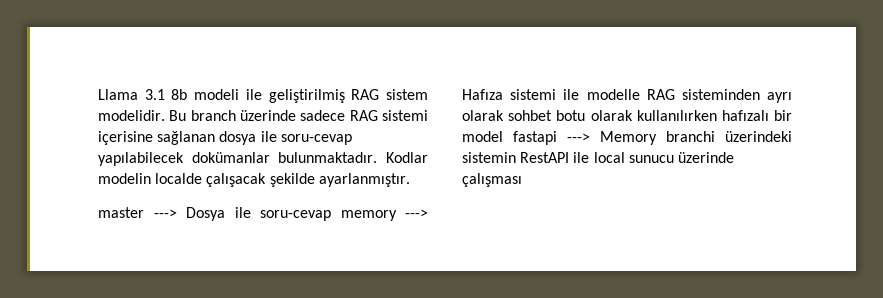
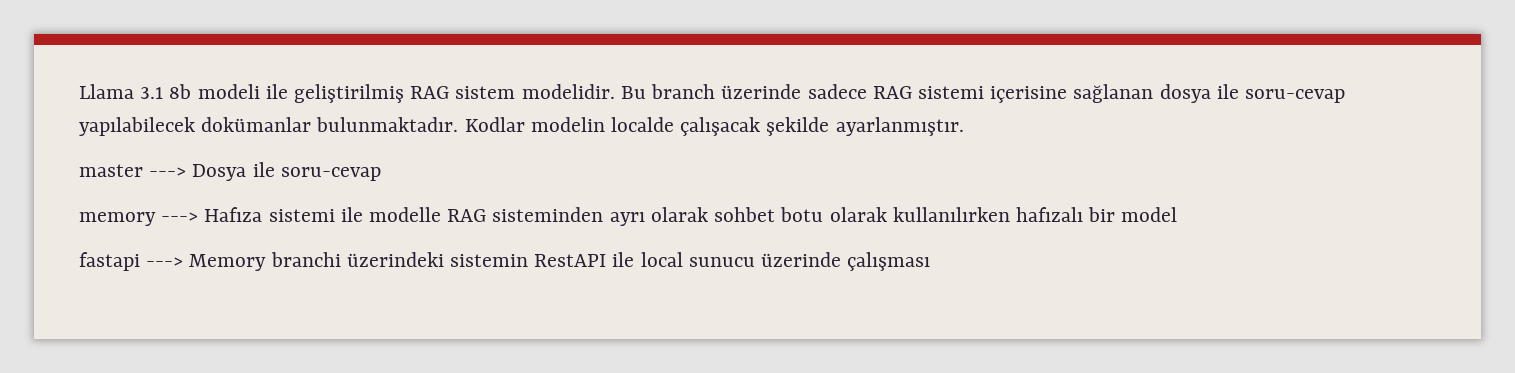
- master ---> Dosya ile soru-cevap memory ---> Hafıza sistemi ile modelle RAG sisteminden ayrı olarak sohbet botu olarak kullanılırken hafızalı bir model fastapi ---> Memory branchi üzerindeki sistemin RestAPI ile local sunucu üzerinde çalışması
+ master ---> Dosya ile soru-cevap
+ memory ---> Hafıza sistemi ile modelle RAG sisteminden ayrı olarak sohbet botu olarak kullanılırken hafızalı bir model
+ fastapi ---> Memory branchi üzerindeki sistemin RestAPI ile local sunucu üzerinde çalışması

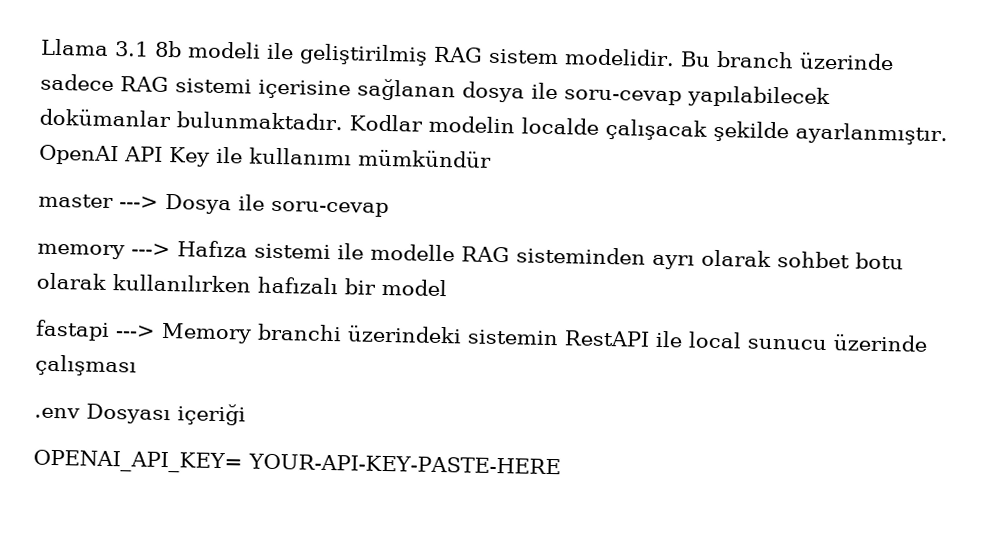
+ OpenAI API Key ile kullanımı mümkündür
+ .env Dosyası içeriği
+ OPENAI_API_KEY= YOUR-API-KEY-PASTE-HERE

